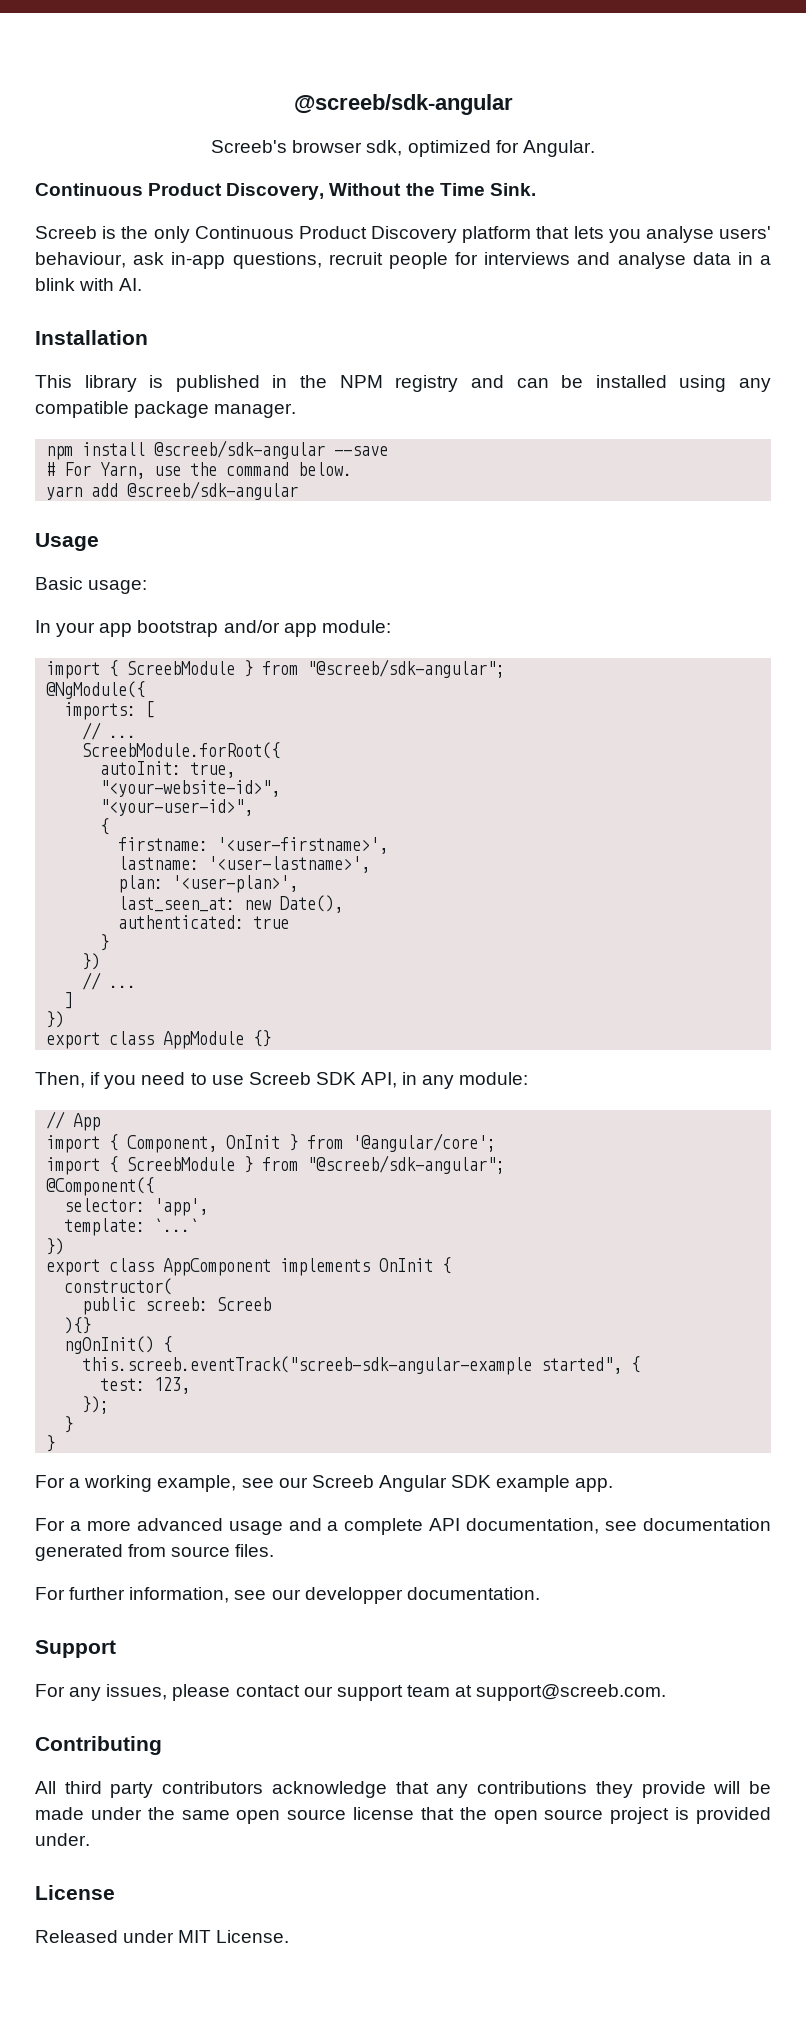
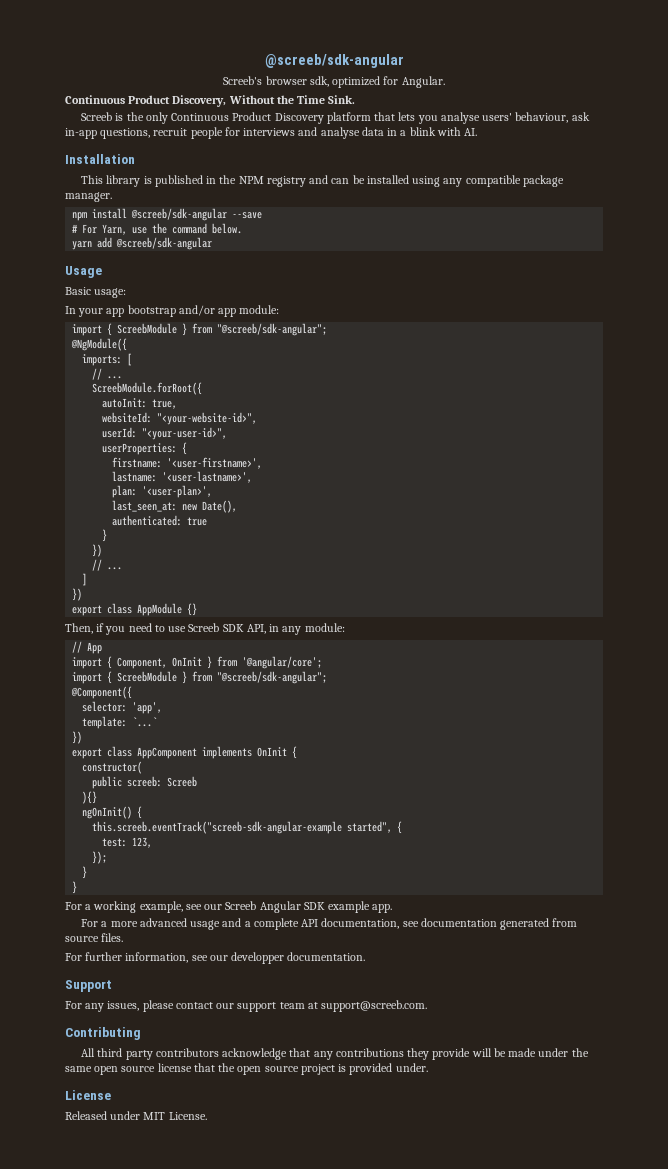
- "<your-website-id>",
+ websiteId: "<your-website-id>",
- "<your-user-id>",
- {
+ userId: "<your-user-id>",
+ userProperties: {

